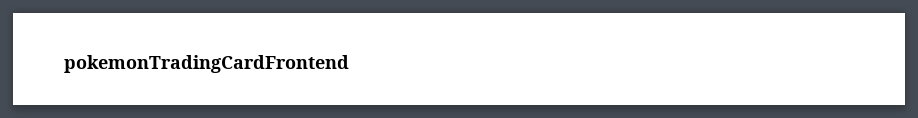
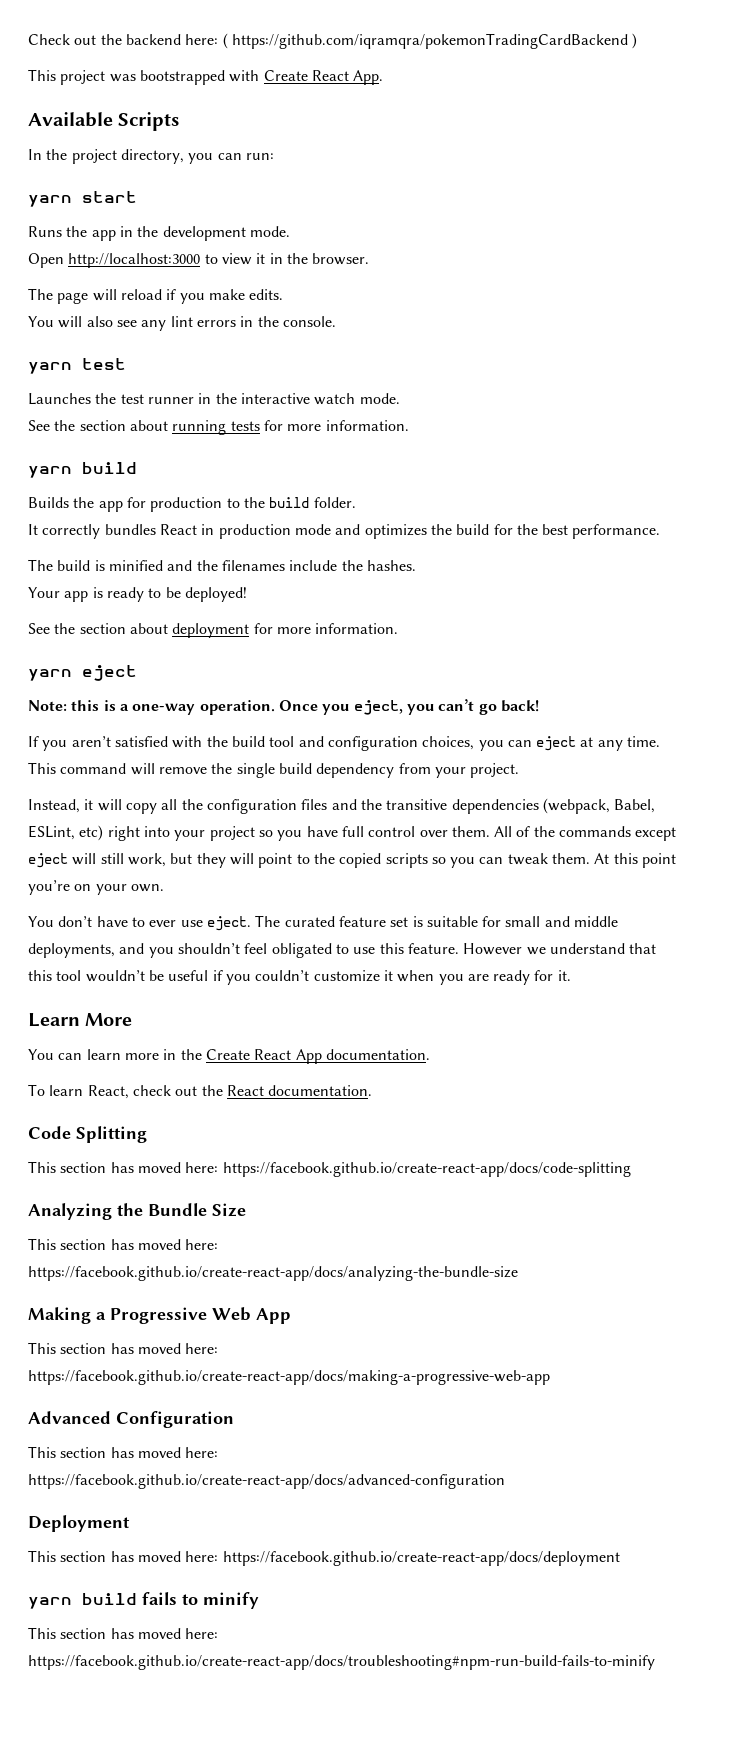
- pokemonTradingCardFrontend
+ Check out the backend here: ( https://github.com/iqramqra/pokemonTradingCardBackend )
+ This project was bootstrapped with Create React App.
+ Available Scripts
+ In the project directory, you can run:
+ yarn start
+ Runs the app in the development mode.
+ Open http://localhost:3000 to view it in the browser.
+ The page will reload if you make edits.
+ You will also see any lint errors in the console.
+ yarn test
+ Launches the test runner in the interactive watch mode.
+ See the section about running tests for more information.
+ yarn build
+ Builds the app for production to the build folder.
+ It correctly bundles React in production mode and optimizes the build for the best performance.
+ The build is minified and the filenames include the hashes.
+ Your app is ready to be deployed!
+ See the section about deployment for more information.
+ yarn eject
+ Note: this is a one-way operation. Once you eject, you can’t go back!
+ If you aren’t satisfied with the build tool and configuration choices, you can eject at any time. This command will remove the single build dependency from your project.
+ Instead, it will copy all the configuration files and the transitive dependencies (webpack, Babel, ESLint, etc) right into your project so you have full control over them. All of the commands except eject will still work, but they will point to the copied scripts so you can tweak them. At this point you’re on your own.
+ You don’t have to ever use eject. The curated feature set is suitable for small and middle deployments, and you shouldn’t feel obligated to use this feature. However we understand that this tool wouldn’t be useful if you couldn’t customize it when you are ready for it.
+ Learn More
+ You can learn more in the Create React App documentation.
+ To learn React, check out the React documentation.
+ Code Splitting
+ This section has moved here: https://facebook.github.io/create-react-app/docs/code-splitting
+ Analyzing the Bundle Size
+ This section has moved here: https://facebook.github.io/create-react-app/docs/analyzing-the-bundle-size
+ Making a Progressive Web App
+ This section has moved here: https://facebook.github.io/create-react-app/docs/making-a-progressive-web-app
+ Advanced Configuration
+ This section has moved here: https://facebook.github.io/create-react-app/docs/advanced-configuration
+ Deployment
+ This section has moved here: https://facebook.github.io/create-react-app/docs/deployment
+ yarn build fails to minify
+ This section has moved here: https://facebook.github.io/create-react-app/docs/troubleshooting#npm-run-build-fails-to-minify

